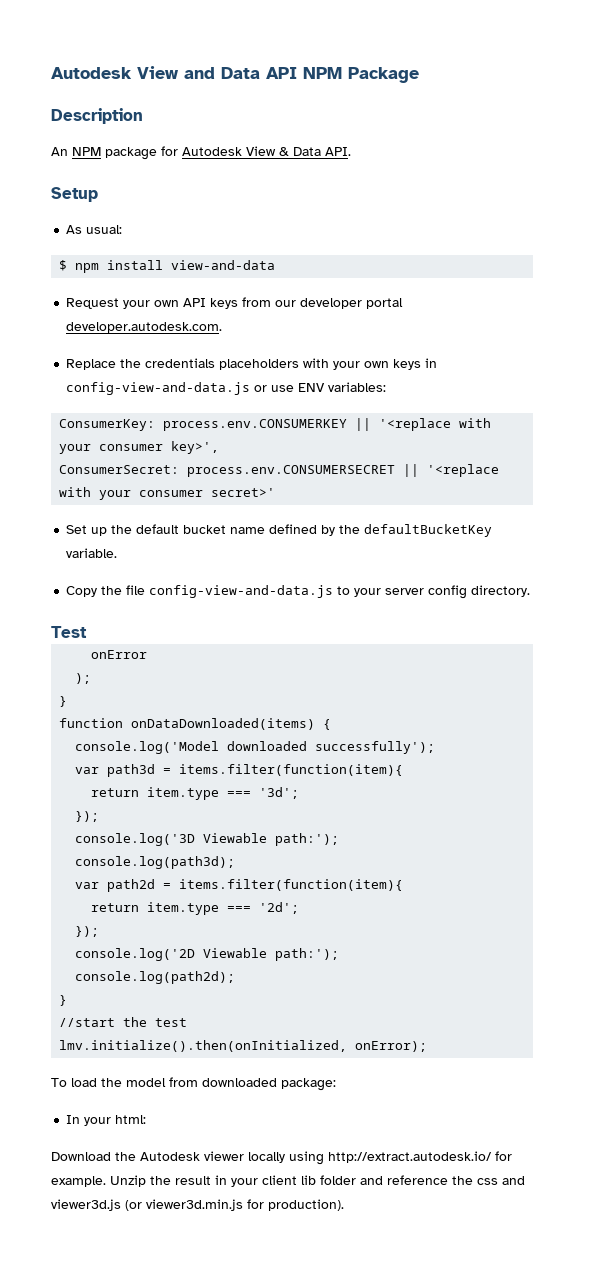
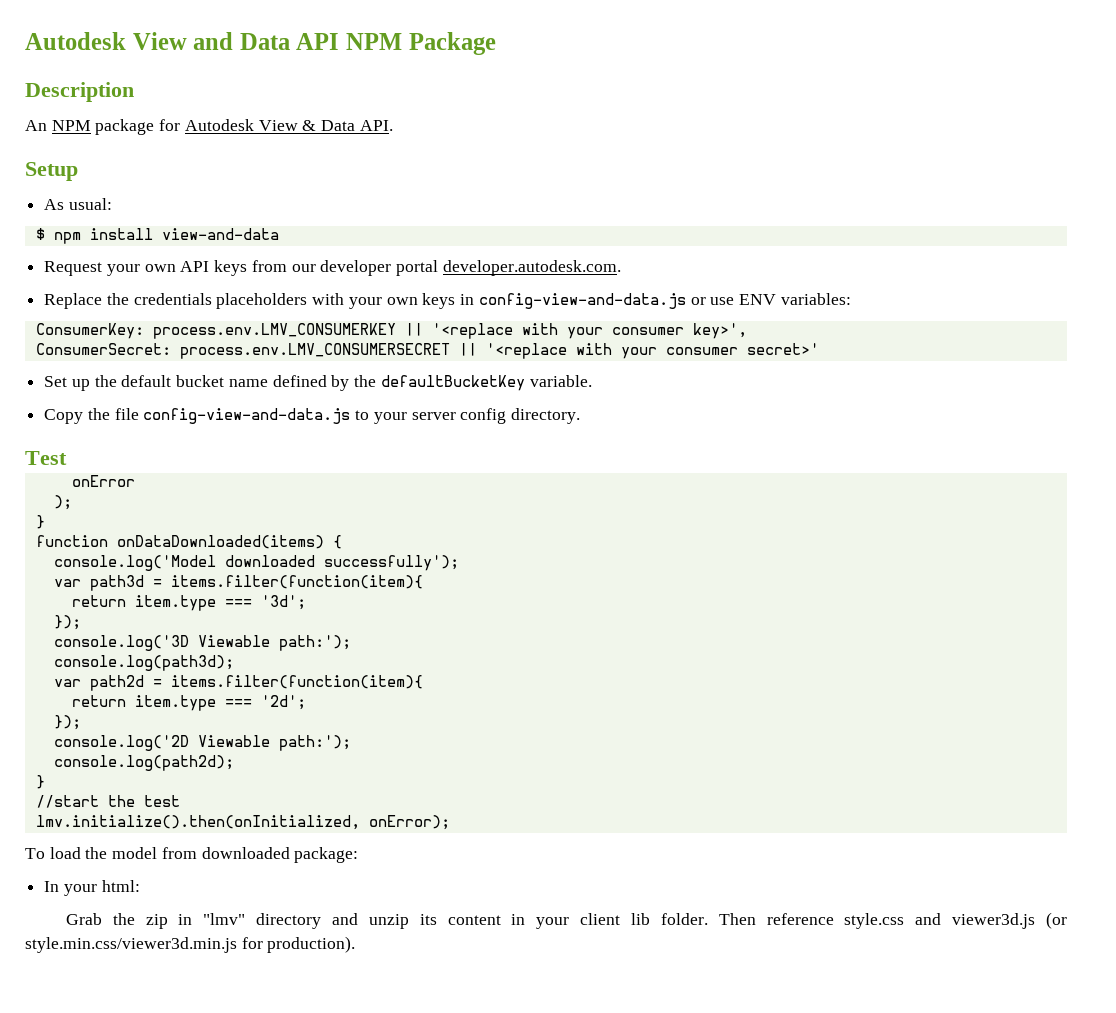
- ConsumerKey: process.env.CONSUMERKEY || '<replace with your consumer key>',
+ ConsumerKey: process.env.LMV_CONSUMERKEY || '<replace with your consumer key>',
- ConsumerSecret: process.env.CONSUMERSECRET || '<replace with your consumer secret>'
+ ConsumerSecret: process.env.LMV_CONSUMERSECRET || '<replace with your consumer secret>'
- Download the Autodesk viewer locally using http://extract.autodesk.io/ for example. Unzip the result in your client lib folder and reference the css and viewer3d.js (or viewer3d.min.js for production).
+ Grab the zip in "lmv" directory and unzip its content in your client lib folder. Then reference style.css and viewer3d.js (or style.min.css/viewer3d.min.js for production).

